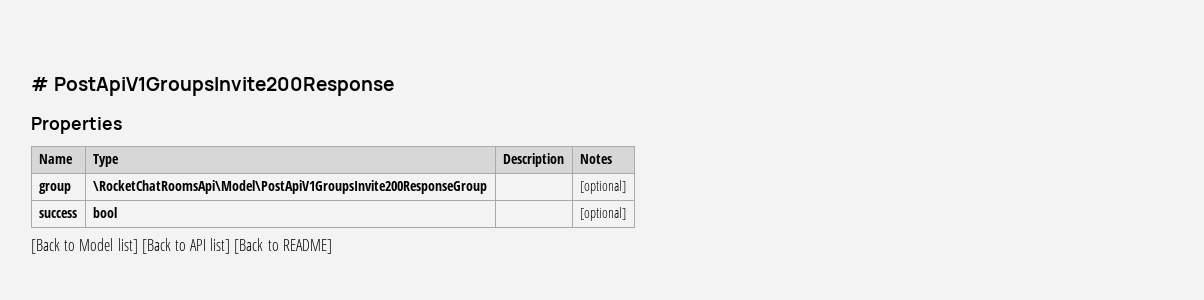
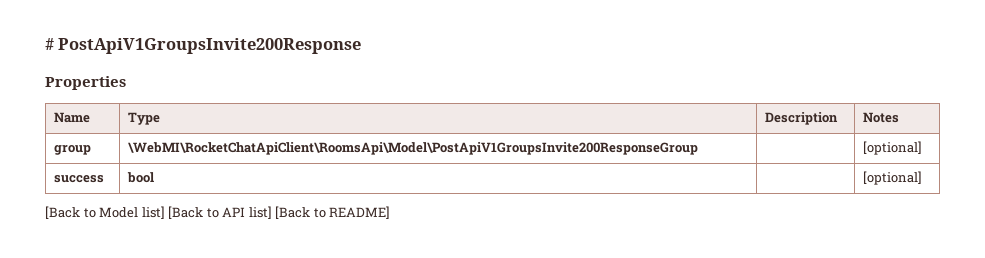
- group | \RocketChatRoomsApi\Model\PostApiV1GroupsInvite200ResponseGroup | | [optional]
+ group | \WebMI\RocketChatApiClient\RoomsApi\Model\PostApiV1GroupsInvite200ResponseGroup | | [optional]

